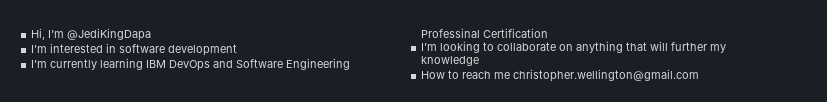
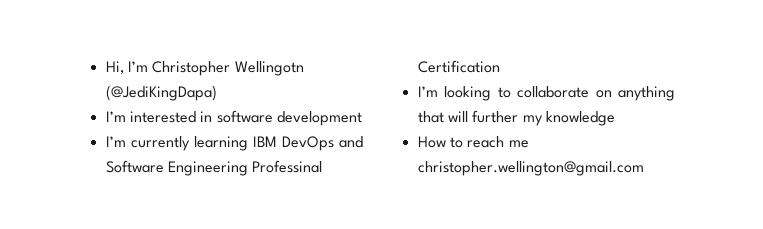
- Hi, I’m @JediKingDapa
+ Hi, I’m Christopher Wellingotn (@JediKingDapa)

